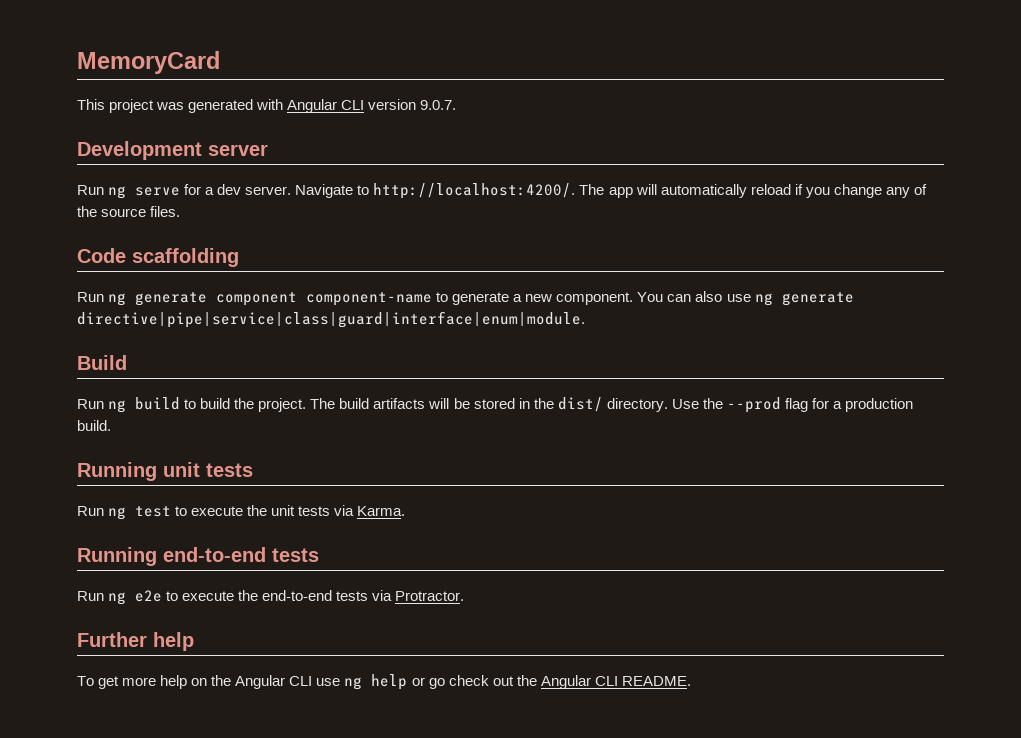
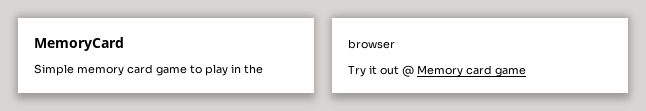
- This project was generated with Angular CLI version 9.0.7.
- Development server
- Run ng serve for a dev server. Navigate to http://localhost:4200/. The app will automatically reload if you change any of the source files.
- Code scaffolding
- Run ng generate component component-name to generate a new component. You can also use ng generate directive|pipe|service|class|guard|interface|enum|module.
- Build
- Run ng build to build the project. The build artifacts will be stored in the dist/ directory. Use the --prod flag for a production build.
- Running unit tests
- Run ng test to execute the unit tests via Karma.
- Running end-to-end tests
- Run ng e2e to execute the end-to-end tests via Protractor.
- Further help
- To get more help on the Angular CLI use ng help or go check out the Angular CLI README.
+ Simple memory card game to play in the browser
+ Try it out @ Memory card game

